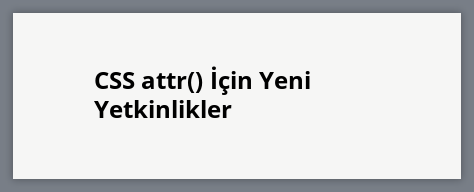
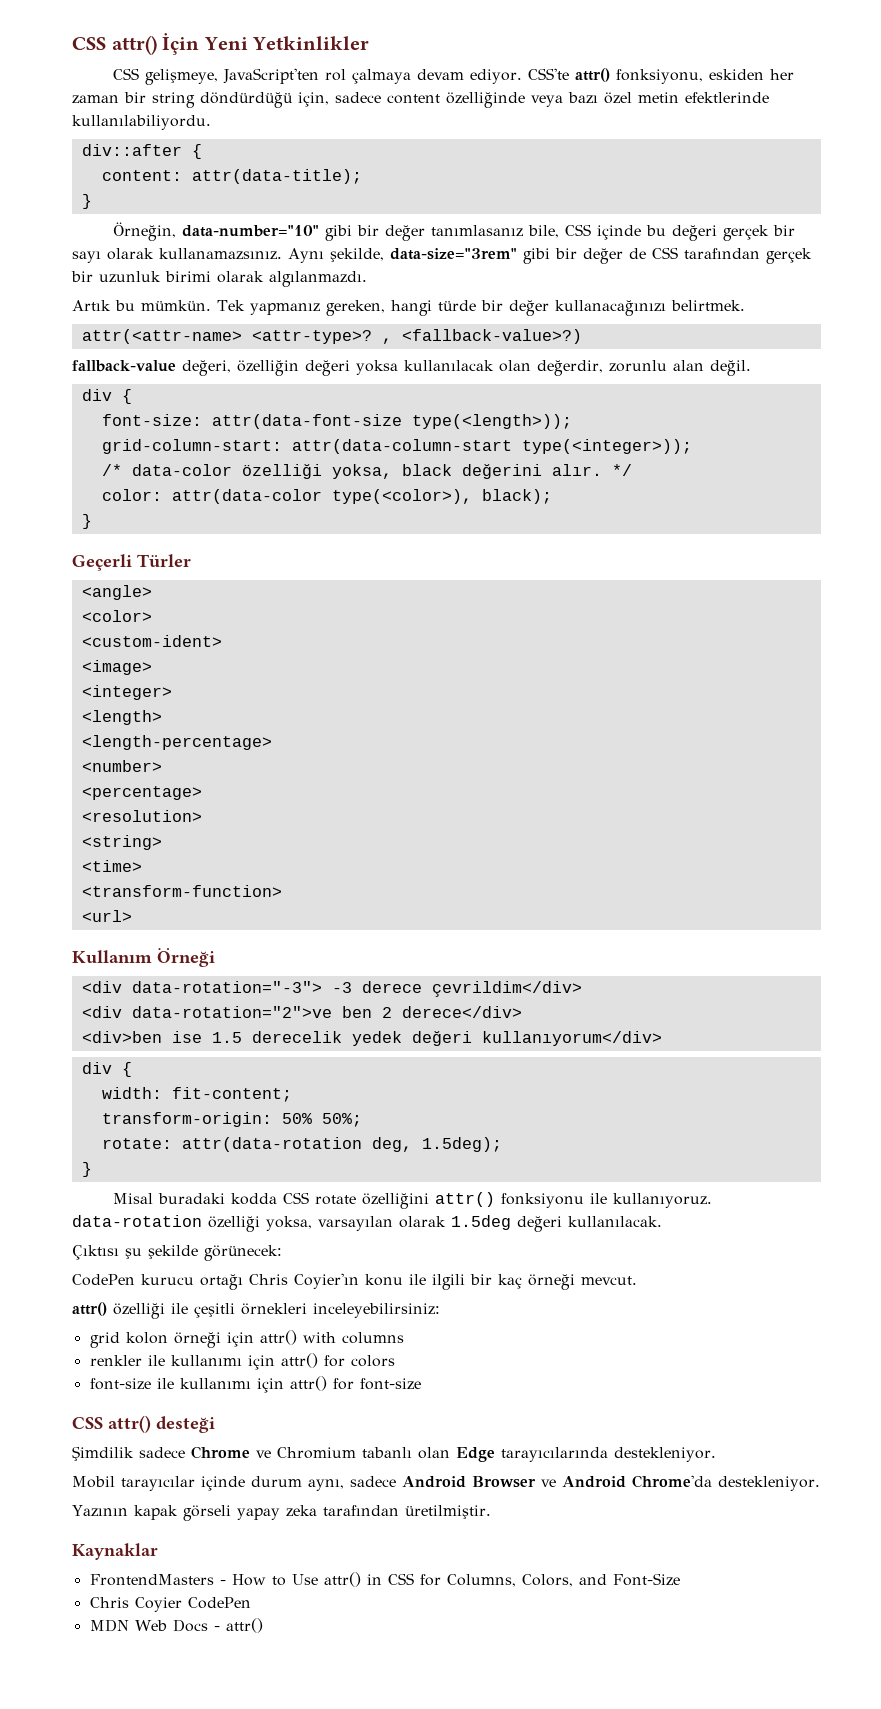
+ CSS gelişmeye, JavaScript'ten rol çalmaya devam ediyor. CSS'te attr() fonksiyonu, eskiden her zaman bir string döndürdüğü için, sadece content özelliğinde veya bazı özel metin efektlerinde kullanılabiliyordu.
+ div::after {
+ content: attr(data-title);
+ }
+ Örneğin, data-number="10" gibi bir değer tanımlasanız bile, CSS içinde bu değeri gerçek bir sayı olarak kullanamazsınız. Aynı şekilde, data-size="3rem" gibi bir değer de CSS tarafından gerçek bir uzunluk birimi olarak algılanmazdı.
+ Artık bu mümkün. Tek yapmanız gereken, hangi türde bir değer kullanacağınızı belirtmek.
+ attr(<attr-name> <attr-type>? , <fallback-value>?)
+ fallback-value değeri, özelliğin değeri yoksa kullanılacak olan değerdir, zorunlu alan değil.
+ div {
+ font-size: attr(data-font-size type(<length>));
+ grid-column-start: attr(data-column-start type(<integer>));
+ /* data-color özelliği yoksa, black değerini alır. */
+ color: attr(data-color type(<color>), black);
+ }
+ Geçerli Türler
+ <angle>
+ <color>
+ <custom-ident>
+ <image>
+ <integer>
+ <length>
+ <length-percentage>
+ <number>
+ <percentage>
+ <resolution>
+ <string>
+ <time>
+ <transform-function>
+ <url>
+ Kullanım Örneği
+ <div data-rotation="-3"> -3 derece çevrildim</div>
+ <div data-rotation="2">ve ben 2 derece</div>
+ <div>ben ise 1.5 derecelik yedek değeri kullanıyorum</div>
+ div {
+ width: fit-content;
+ transform-origin: 50% 50%;
+ rotate: attr(data-rotation deg, 1.5deg);
+ }
+ Misal buradaki kodda CSS rotate özelliğini attr() fonksiyonu ile kullanıyoruz. data-rotation özelliği yoksa, varsayılan olarak 1.5deg değeri kullanılacak.
+ Çıktısı şu şekilde görünecek:
+ CodePen kurucu ortağı Chris Coyier'ın konu ile ilgili bir kaç örneği mevcut.
+ attr() özelliği ile çeşitli örnekleri inceleyebilirsiniz:
+ grid kolon örneği için attr() with columns
+ renkler ile kullanımı için attr() for colors
+ font-size ile kullanımı için attr() for font-size
+ CSS attr() desteği
+ Şimdilik sadece Chrome ve Chromium tabanlı olan Edge tarayıcılarında destekleniyor.
+ Mobil tarayıcılar içinde durum aynı, sadece Android Browser ve Android Chrome'da destekleniyor.
+ Yazının kapak görseli yapay zeka tarafından üretilmiştir.
+ Kaynaklar
+ FrontendMasters - How to Use attr() in CSS for Columns, Colors, and Font-Size
+ Chris Coyier CodePen
+ MDN Web Docs - attr()

